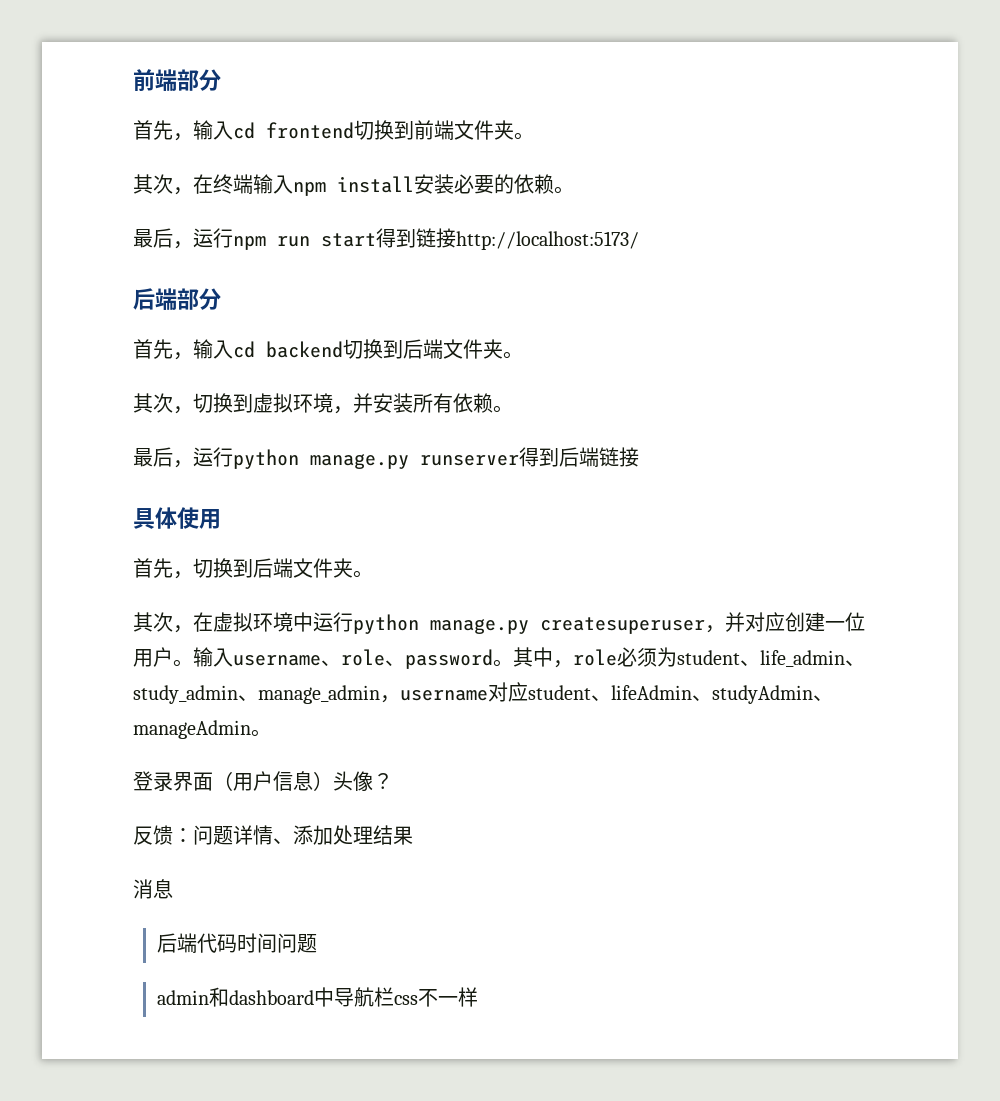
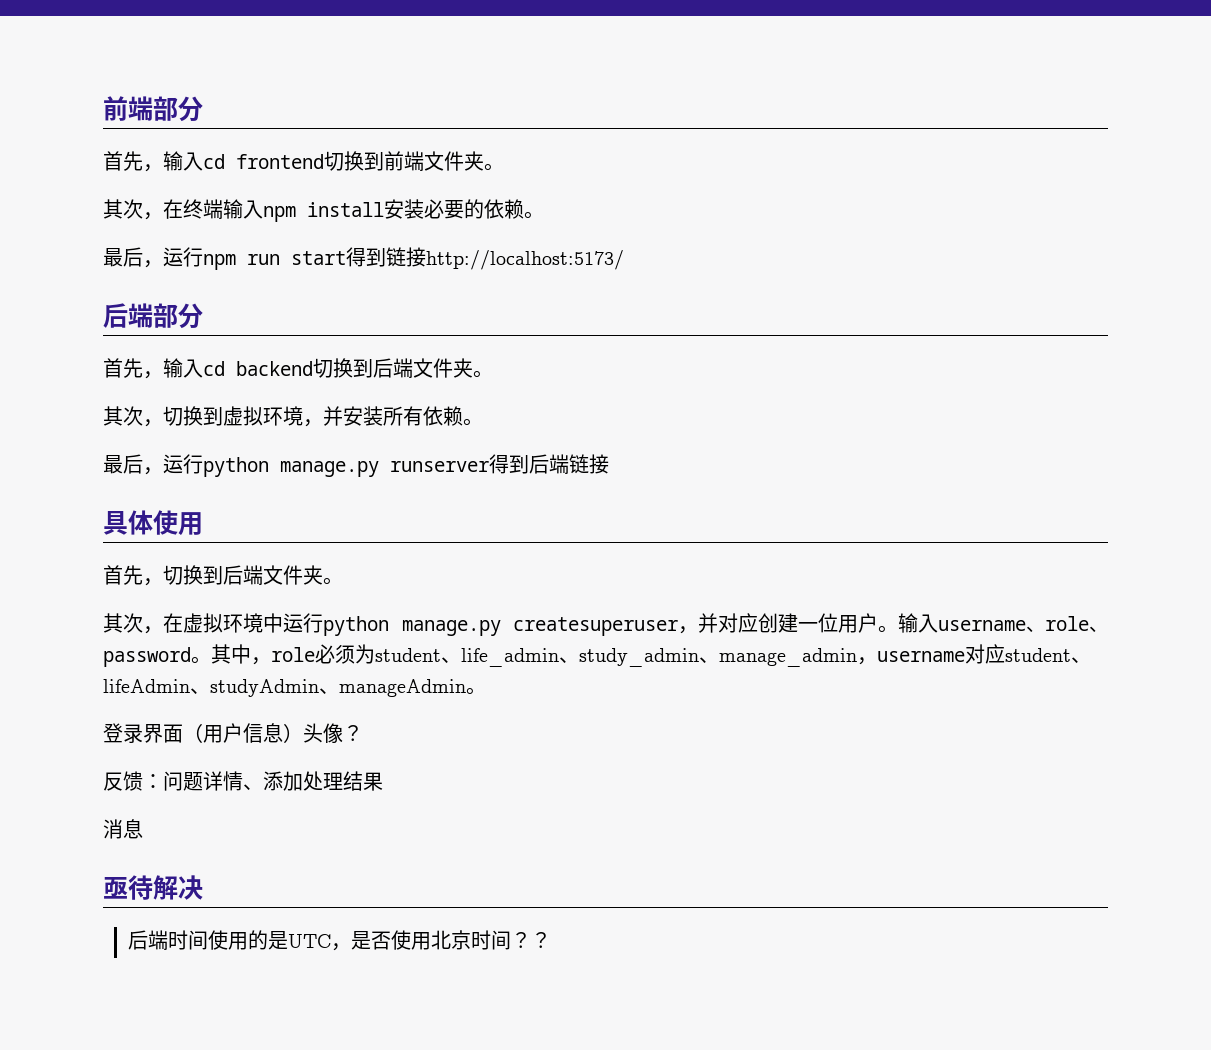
- 后端代码时间问题
- admin和dashboard中导航栏css不一样
+ 亟待解决
+ 后端时间使用的是UTC，是否使用北京时间？？

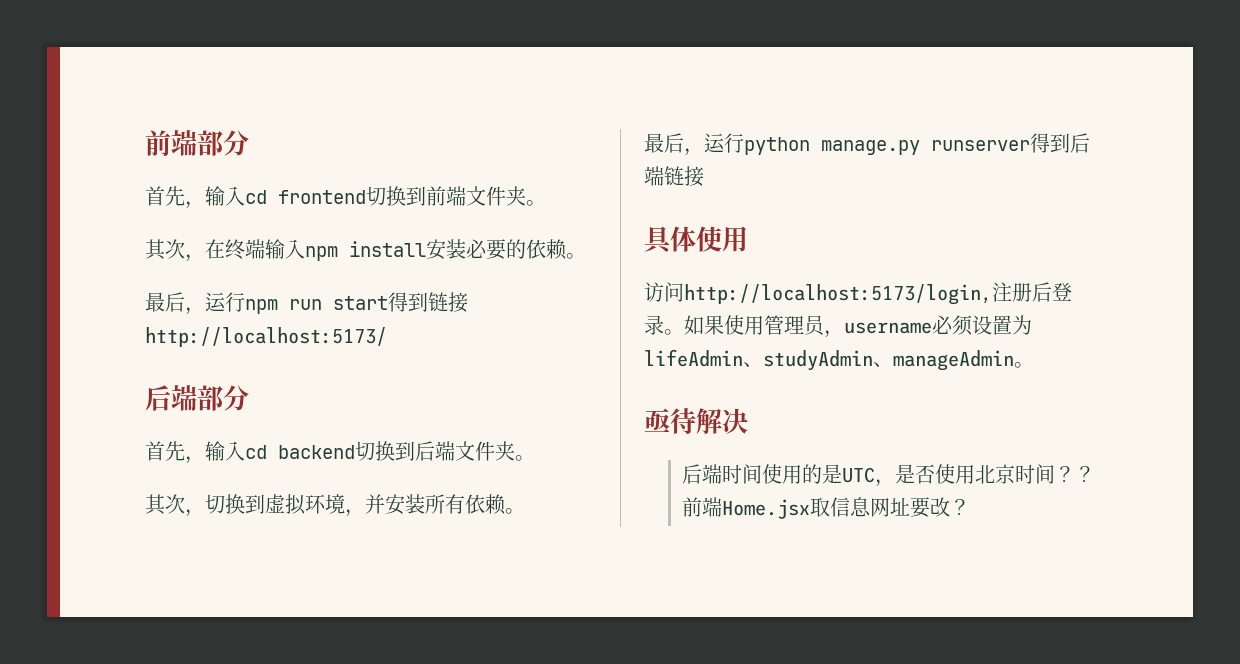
- 首先，切换到后端文件夹。
- 其次，在虚拟环境中运行python manage.py createsuperuser，并对应创建一位用户。输入username、role、password。其中，role必须为student、life_admin、study_admin、manage_admin，username对应student、lifeAdmin、studyAdmin、manageAdmin。
+ 访问http://localhost:5173/login,注册后登录。如果使用管理员，username必须设置为lifeAdmin、studyAdmin、manageAdmin。
- 登录界面（用户信息）头像？
- 反馈：问题详情、添加处理结果
- 消息
+ 前端Home.jsx取信息网址要改？

